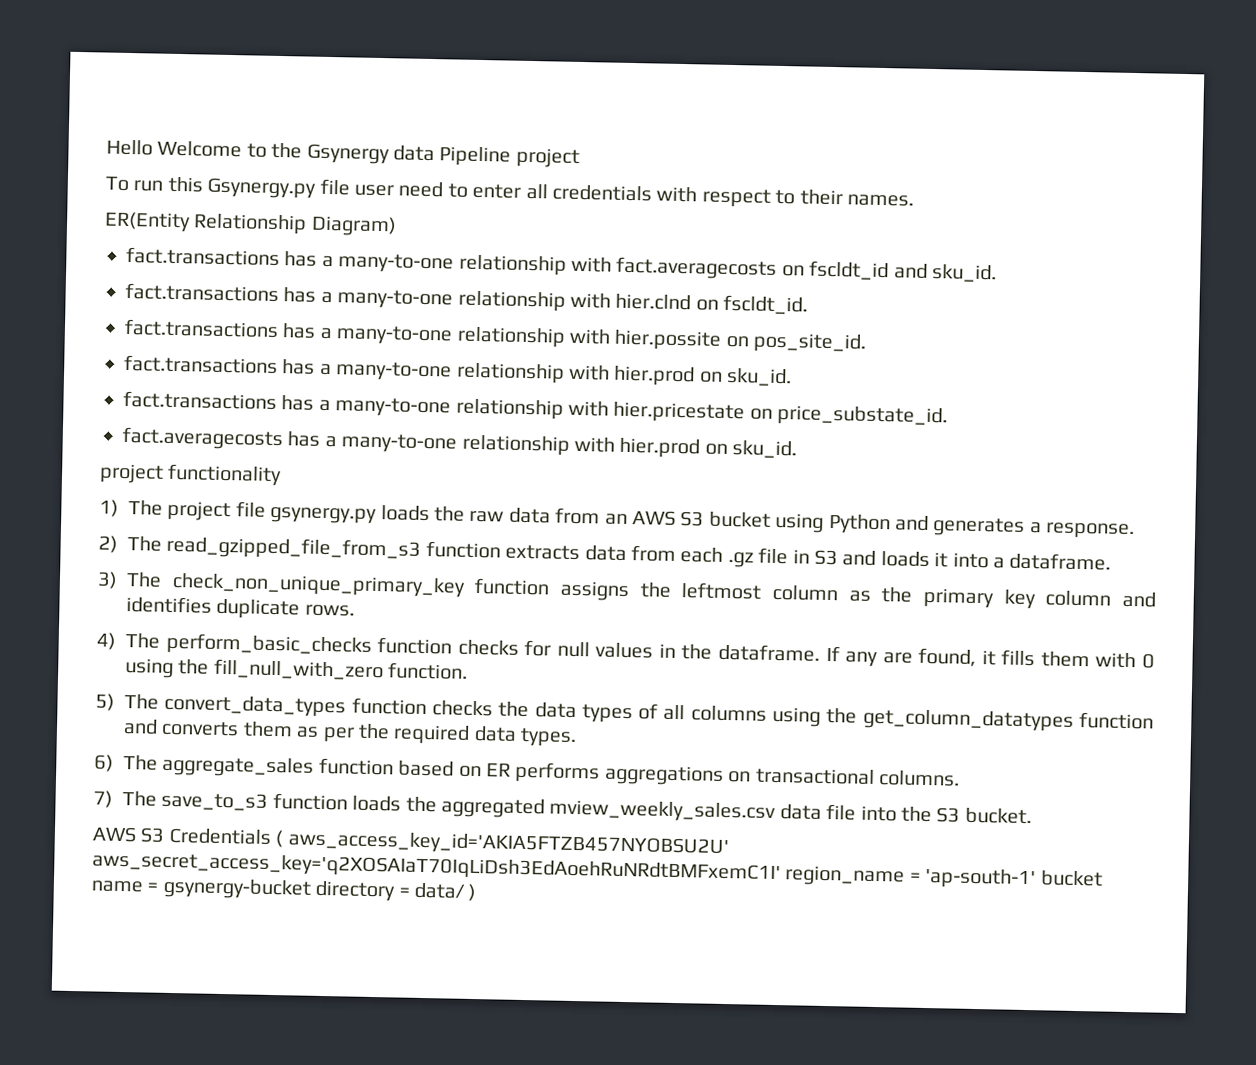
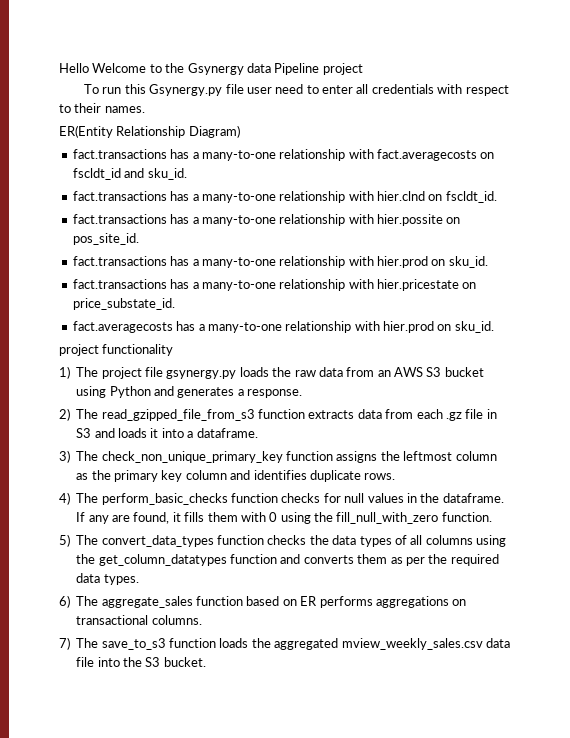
- AWS S3 Credentials ( aws_access_key_id='AKIA5FTZB457NYOBSU2U' aws_secret_access_key='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' region_name = 'ap-south-1' bucket name = gsynergy-bucket directory = data/ )

